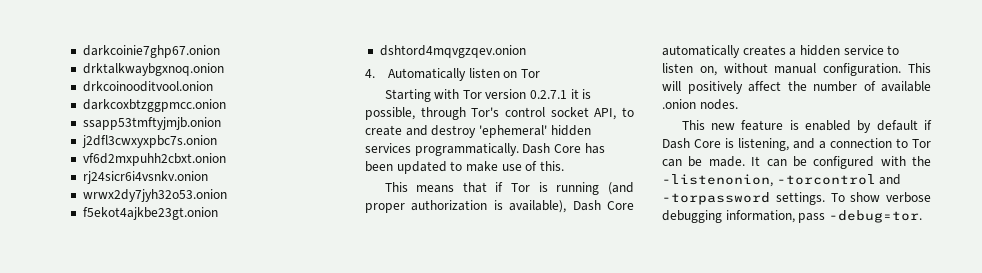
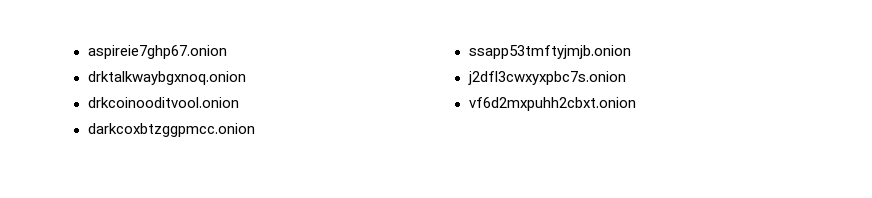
- darkcoinie7ghp67.onion
+ aspireie7ghp67.onion
- rj24sicr6i4vsnkv.onion
- wrwx2dy7jyh32o53.onion
- f5ekot4ajkbe23gt.onion
- dshtord4mqvgzqev.onion
- 4. Automatically listen on Tor
- Starting with Tor version 0.2.7.1 it is possible, through Tor's control socket API, to create and destroy 'ephemeral' hidden services programmatically. Dash Core has been updated to make use of this.
- This means that if Tor is running (and proper authorization is available), Dash Core automatically creates a hidden service to listen on, without manual configuration. This will positively affect the number of available .onion nodes.
- This new feature is enabled by default if Dash Core is listening, and a connection to Tor can be made. It can be configured with the -listenonion, -torcontrol and -torpassword settings. To show verbose debugging information, pass -debug=tor.

